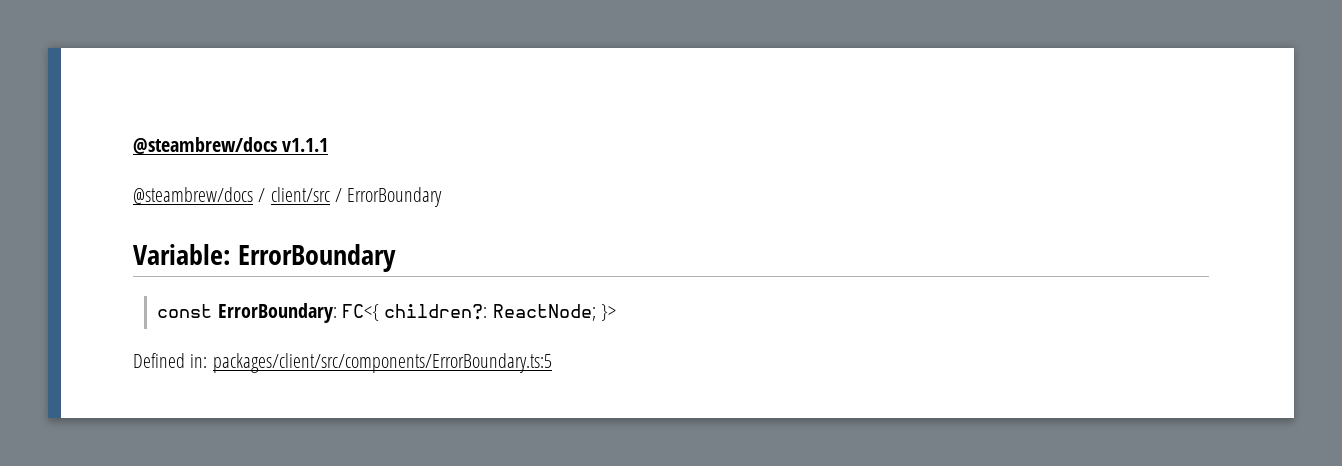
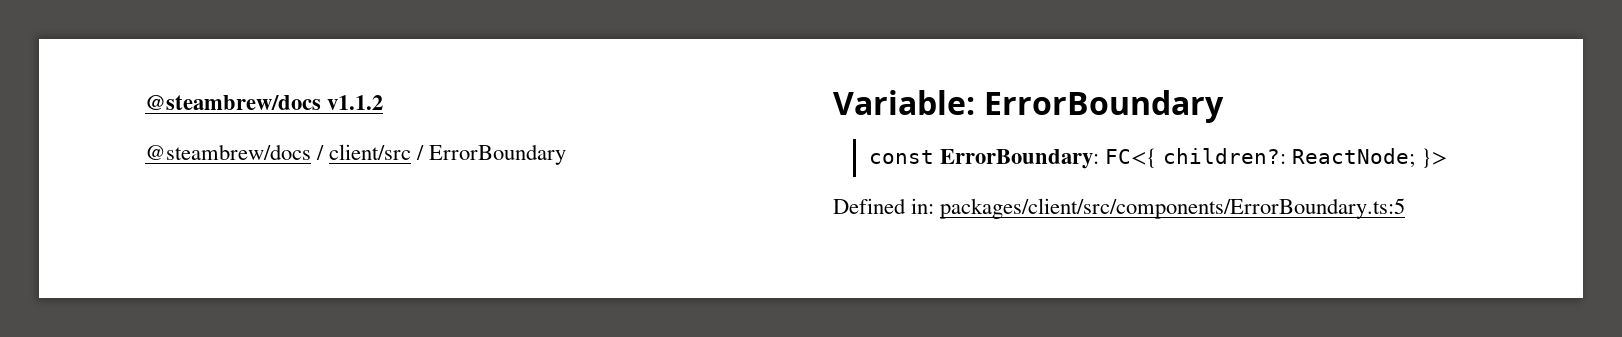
- @steambrew/docs v1.1.1
+ @steambrew/docs v1.1.2

